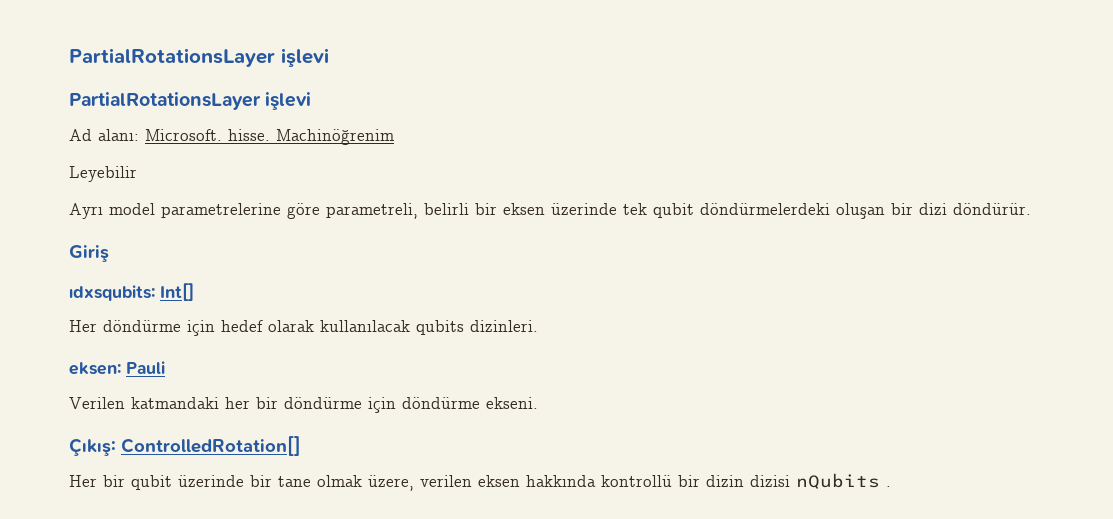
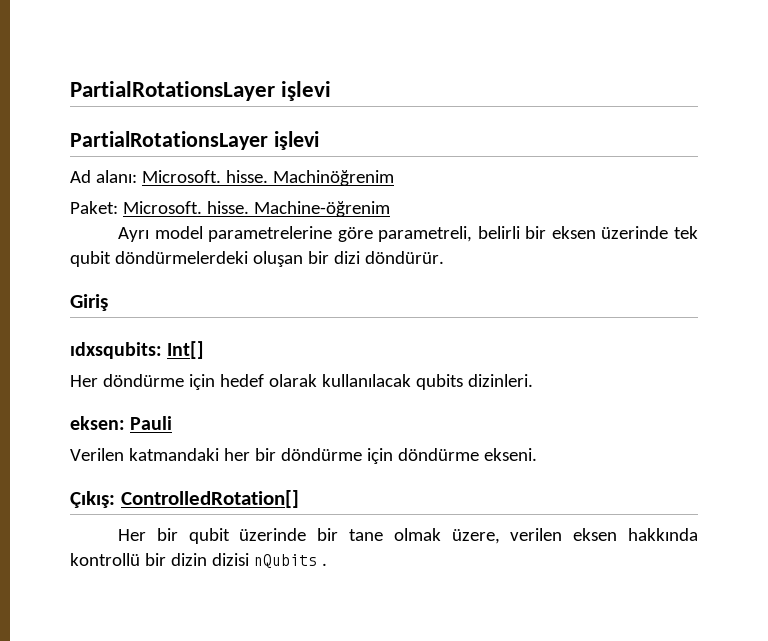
- Leyebilir
+ Paket: Microsoft. hisse. Machine-öğrenim

